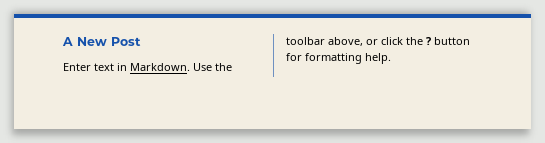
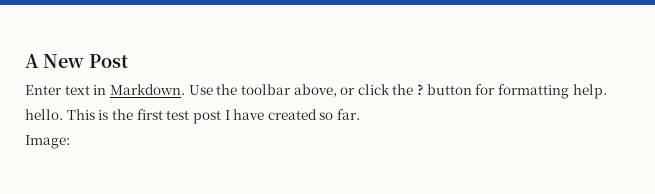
+ hello. This is the first test post I have created so far.
+ Image:

